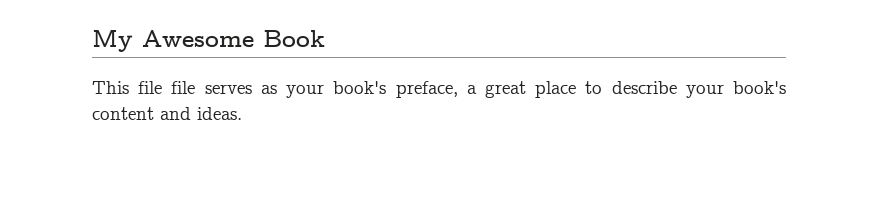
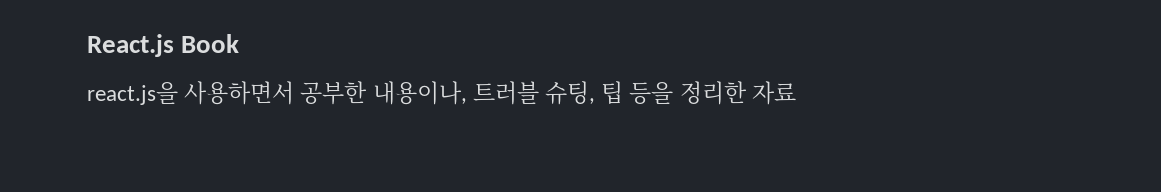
- My Awesome Book
+ React.js Book
- This file file serves as your book's preface, a great place to describe your book's content and ideas.
+ react.js을 사용하면서 공부한 내용이나, 트러블 슈팅, 팁 등을 정리한 자료

